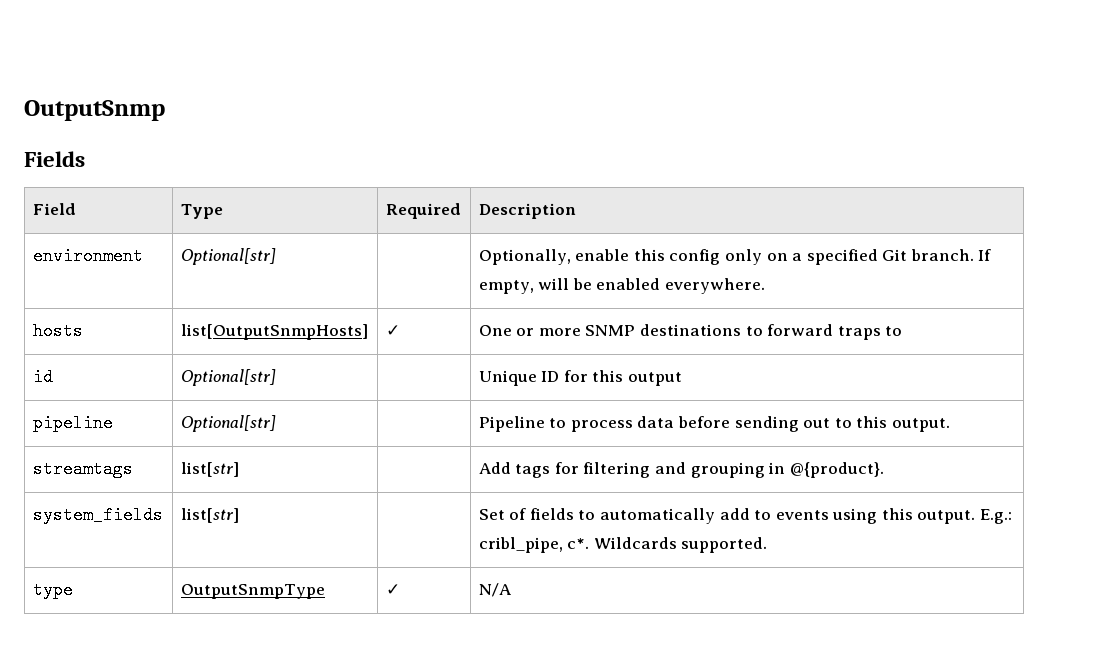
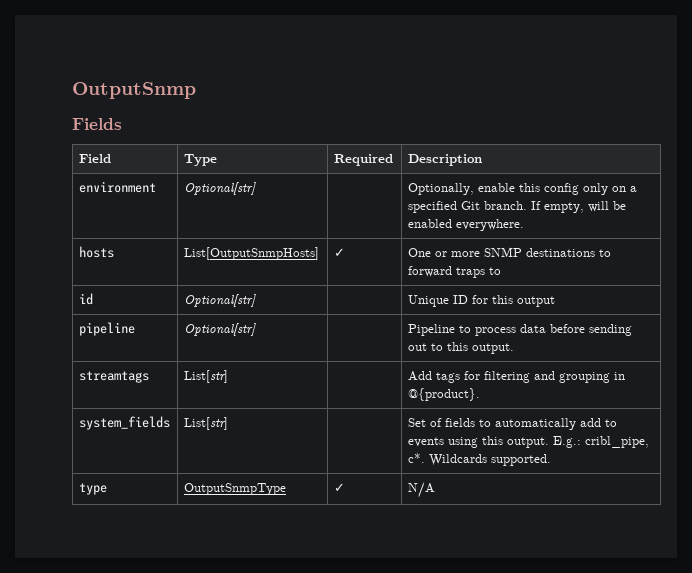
- hosts | list[OutputSnmpHosts] | ✓ | One or more SNMP destinations to forward traps to
+ hosts | List[OutputSnmpHosts] | ✓ | One or more SNMP destinations to forward traps to
- streamtags | list[str] | | Add tags for filtering and grouping in @{product}.
+ streamtags | List[str] | | Add tags for filtering and grouping in @{product}.
- system_fields | list[str] | | Set of fields to automatically add to events using this output. E.g.: cribl_pipe, c*. Wildcards supported.
+ system_fields | List[str] | | Set of fields to automatically add to events using this output. E.g.: cribl_pipe, c*. Wildcards supported.

